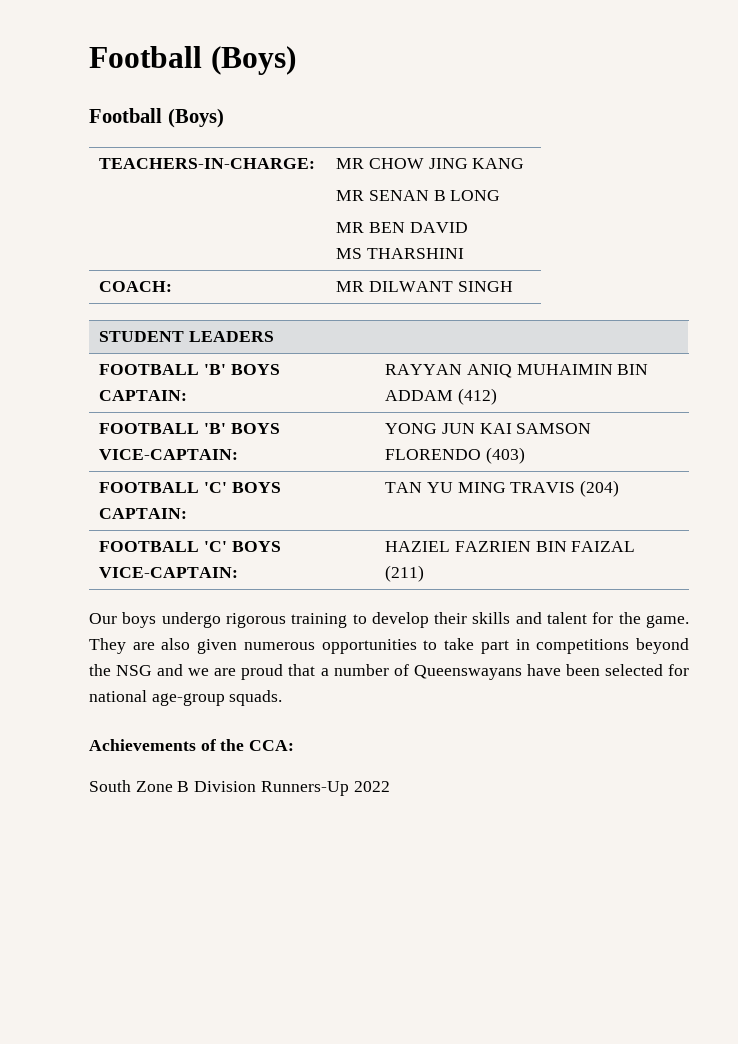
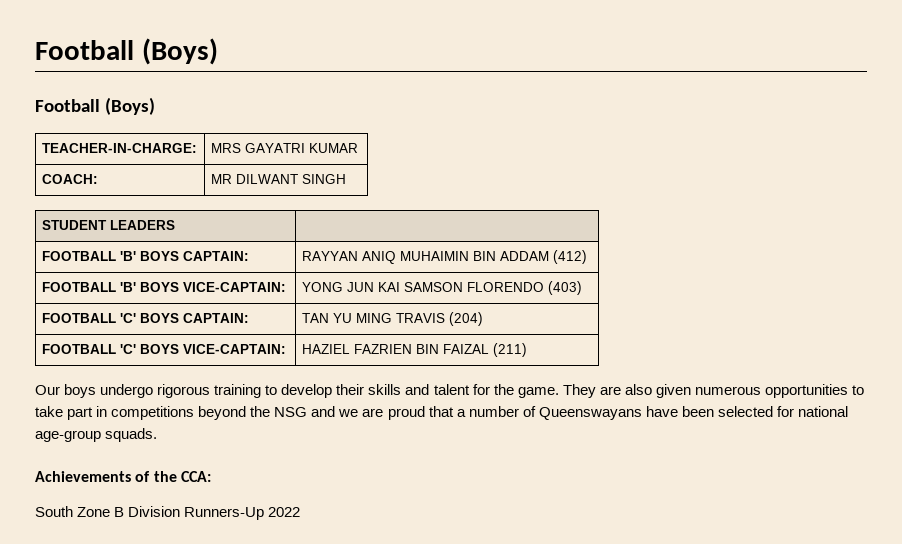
- TEACHERS-IN-CHARGE: | MR CHOW JING KANG
- MR SENAN B LONG
- MR BEN DAVID
- MS THARSHINI
+ TEACHER-IN-CHARGE: | MRS GAYATRI KUMAR

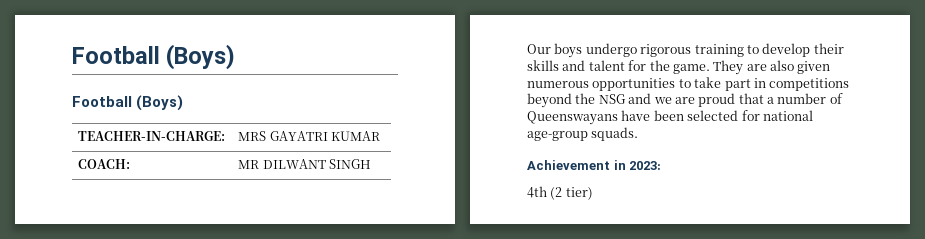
- STUDENT LEADERS |
- FOOTBALL 'B' BOYS CAPTAIN: | RAYYAN ANIQ MUHAIMIN BIN ADDAM (412)
- FOOTBALL 'B' BOYS VICE-CAPTAIN: | YONG JUN KAI SAMSON FLORENDO (403)
- FOOTBALL 'C' BOYS CAPTAIN: | TAN YU MING TRAVIS (204)
- FOOTBALL 'C' BOYS VICE-CAPTAIN: | HAZIEL FAZRIEN BIN FAIZAL (211)
- Achievements of the CCA:
- South Zone B Division Runners-Up 2022
+ Achievement in 2023:
+ 4th (2 tier)

